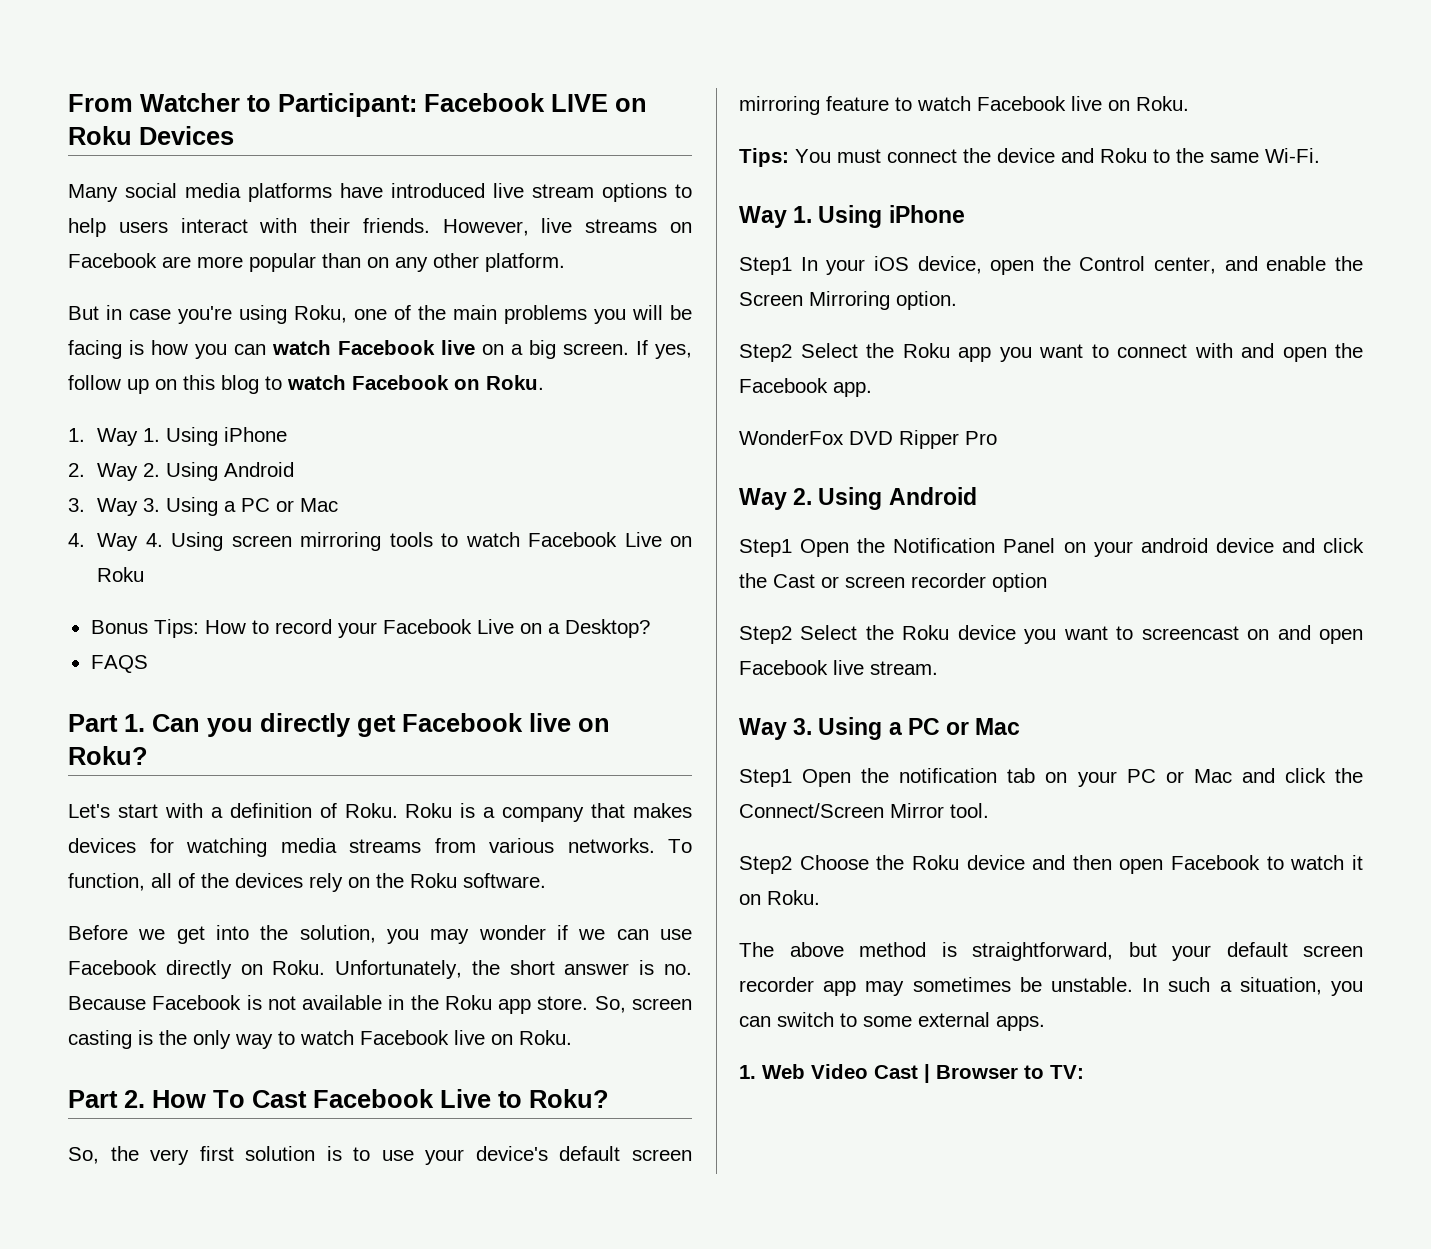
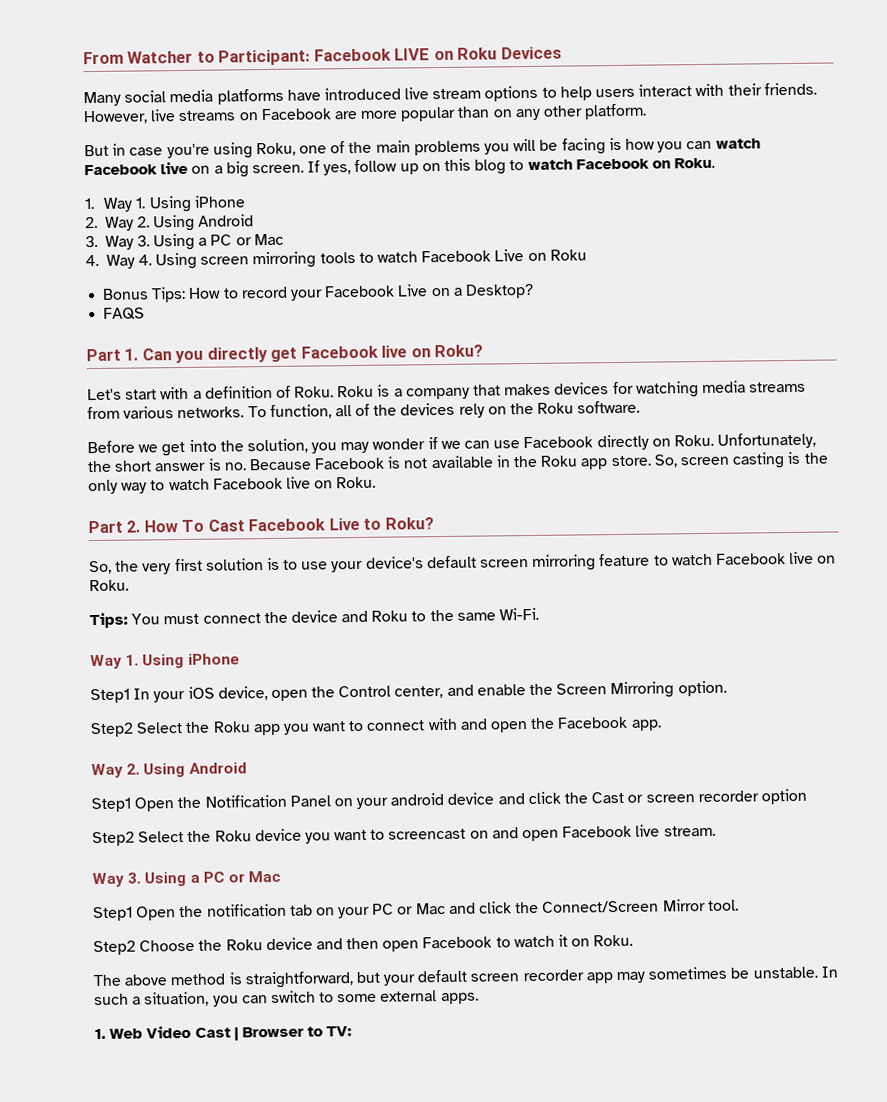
- WonderFox DVD Ripper Pro

